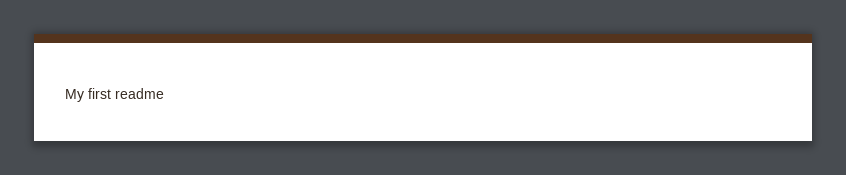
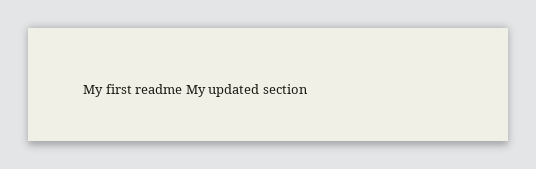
- My first readme
+ My first readme My updated section

